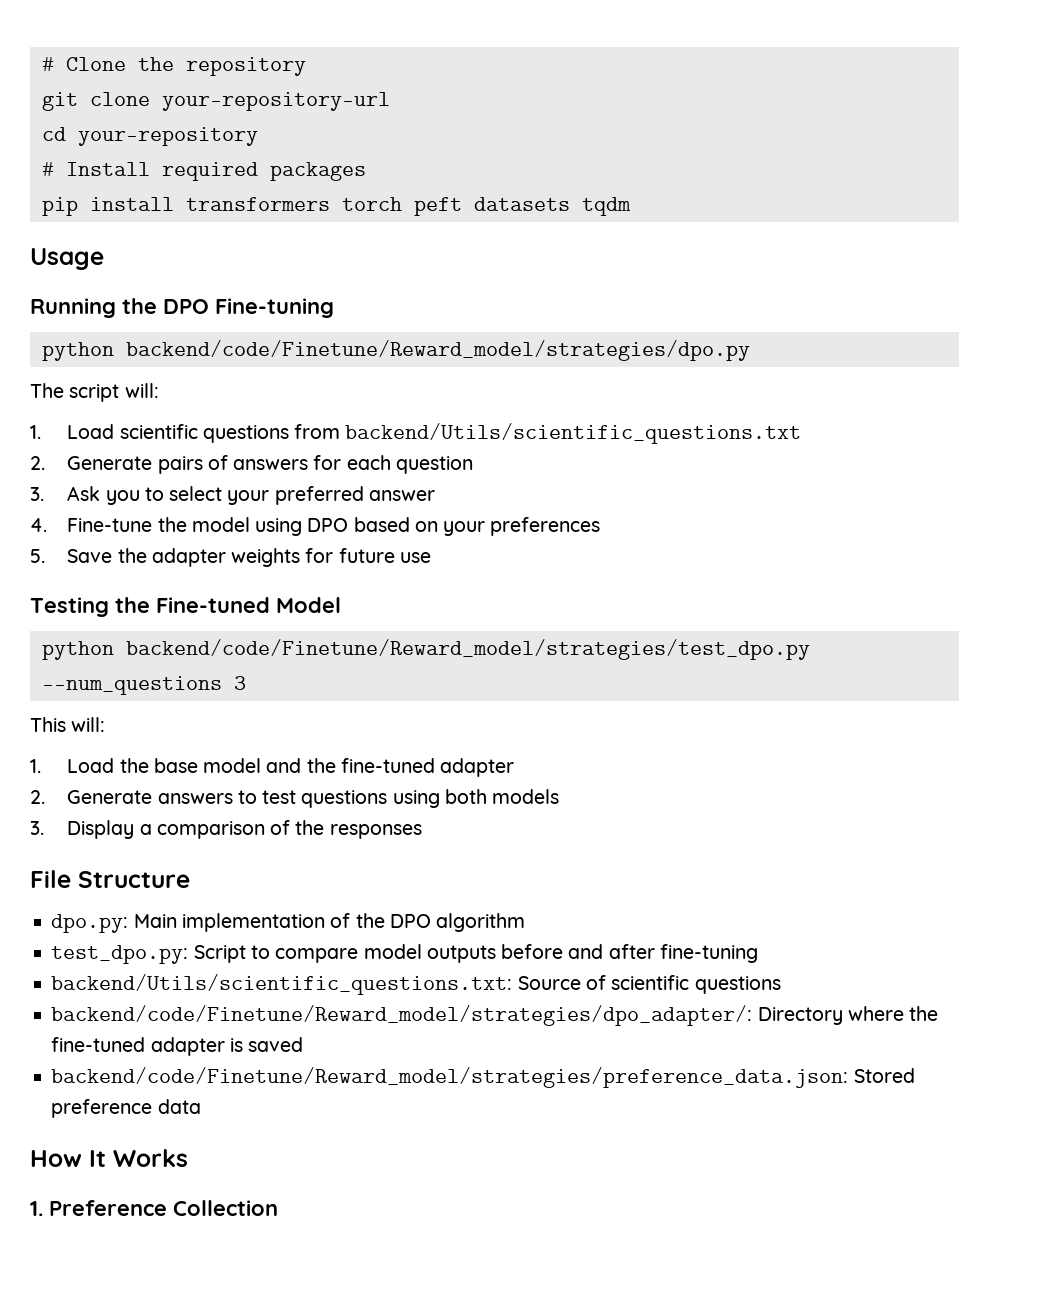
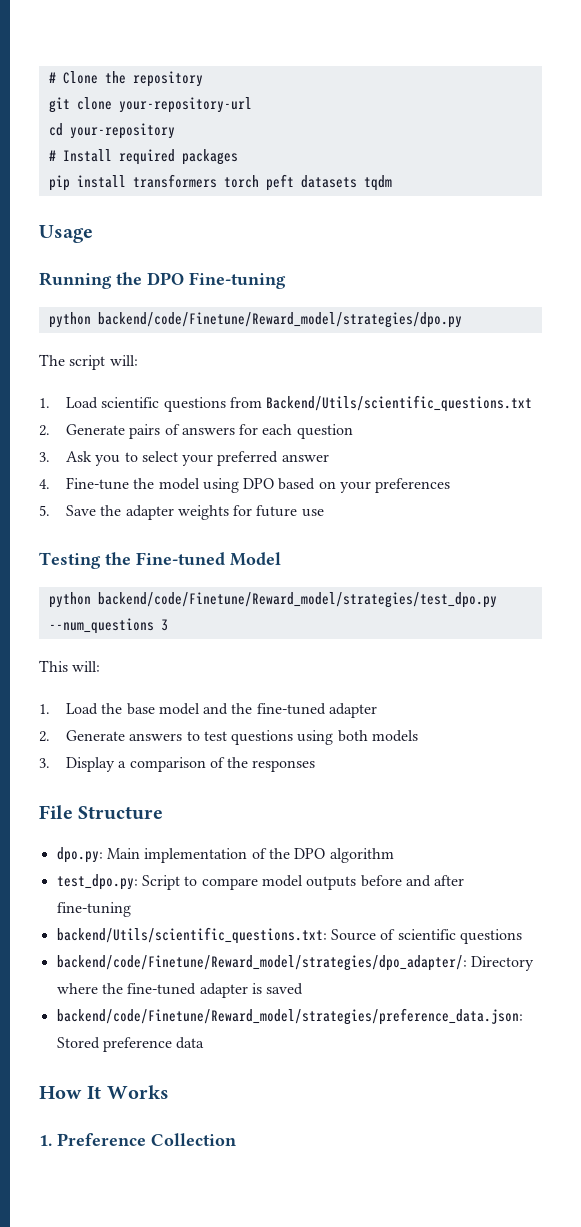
- 1. Load scientific questions from backend/Utils/scientific_questions.txt
+ 1. Load scientific questions from Backend/Utils/scientific_questions.txt

